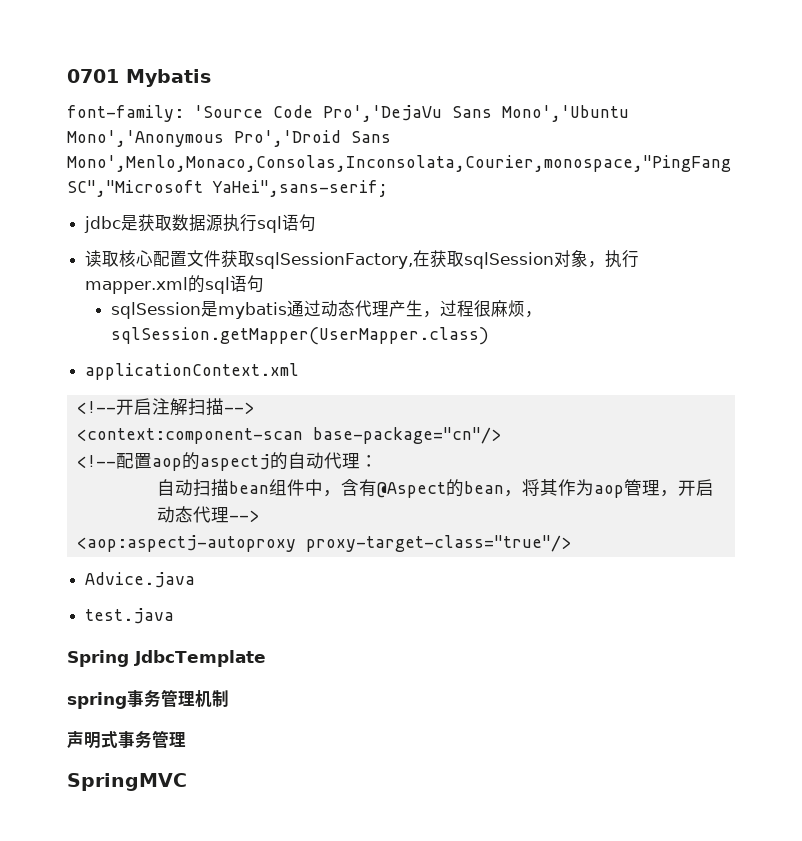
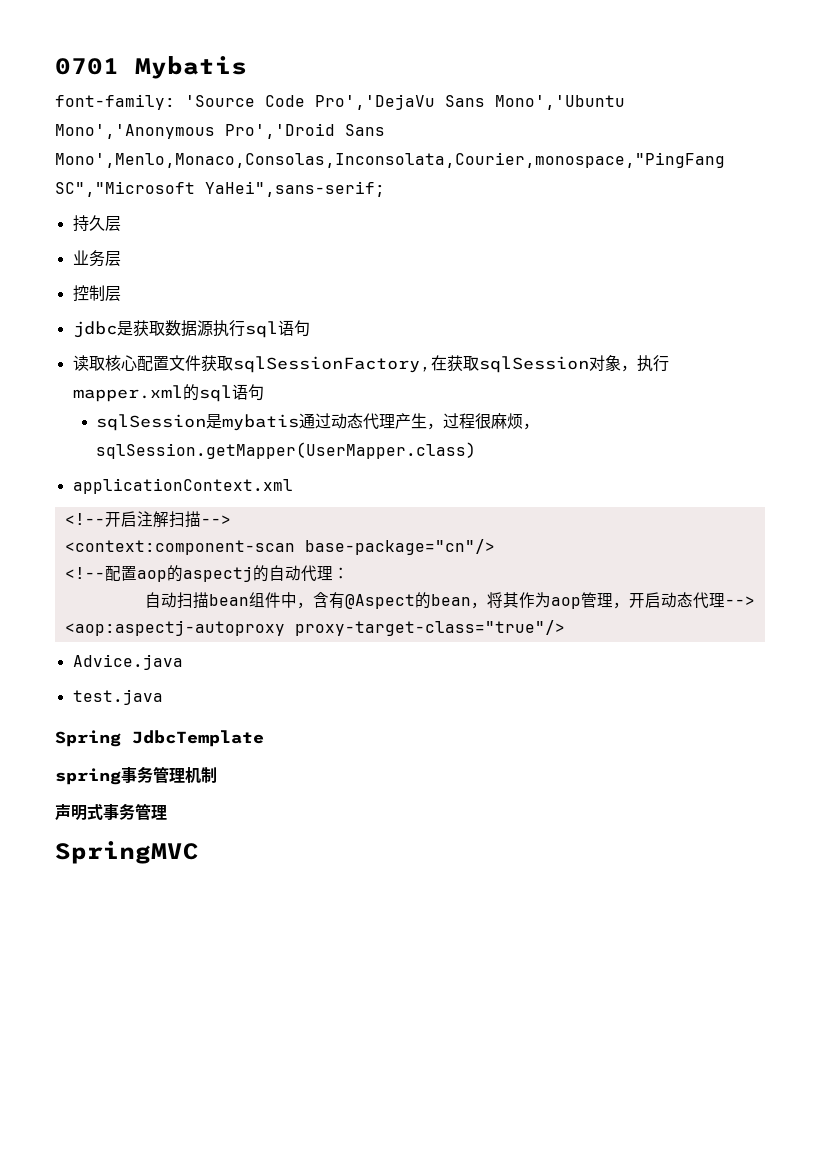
+ 持久层
+ 业务层
+ 控制层

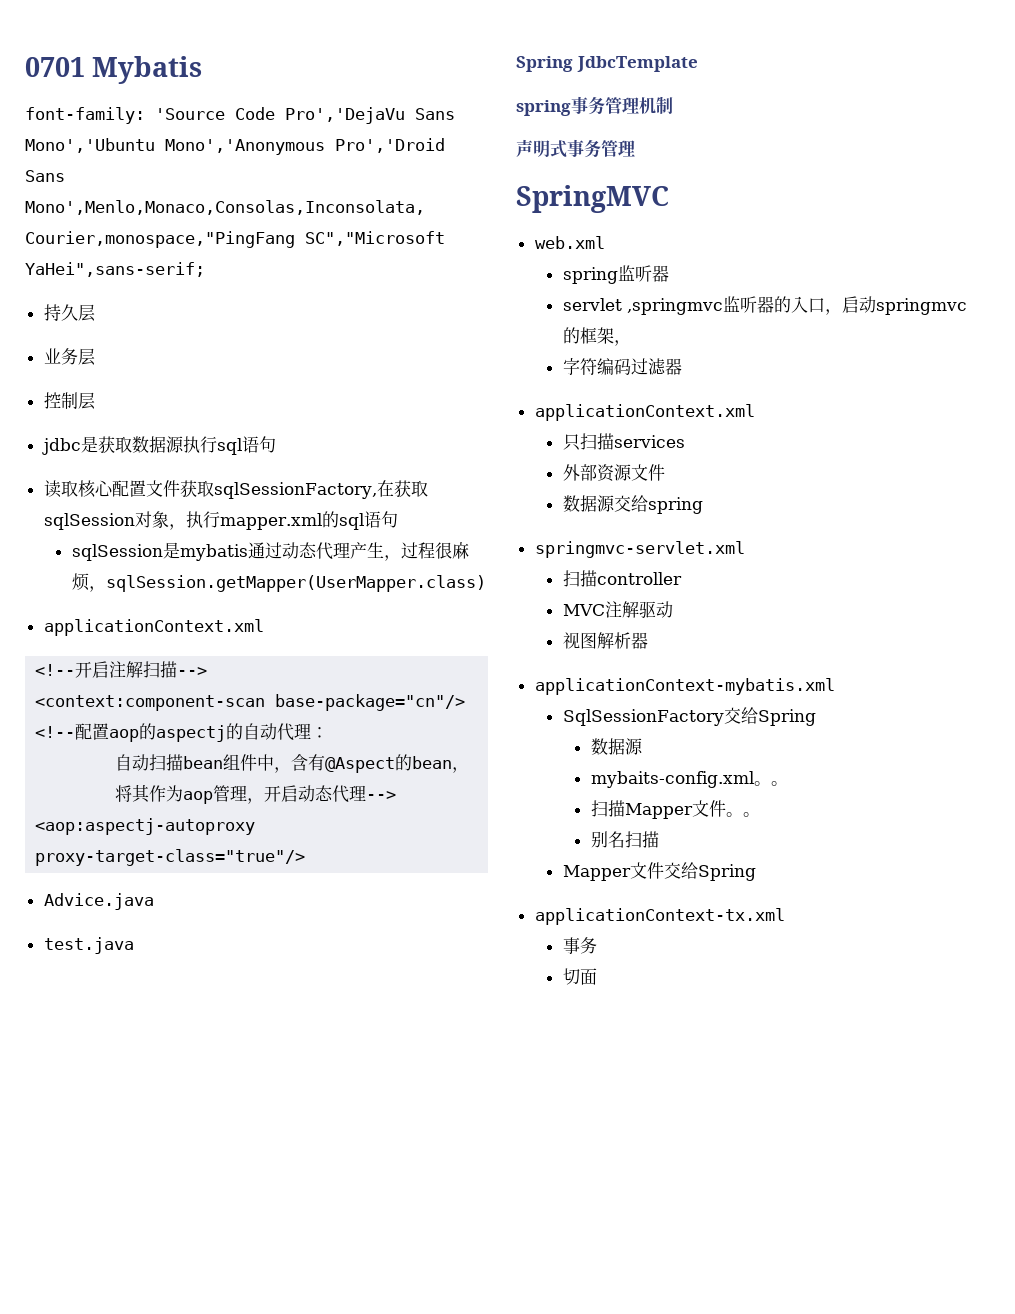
+ web.xml
+ spring监听器
+ servlet ,springmvc监听器的入口，启动springmvc的框架，
+ 字符编码过滤器
+ applicationContext.xml
+ 只扫描services
+ 外部资源文件
+ 数据源交给spring
+ springmvc-servlet.xml
+ 扫描controller
+ MVC注解驱动
+ 视图解析器
+ applicationContext-mybatis.xml
+ SqlSessionFactory交给Spring
+ 数据源
+ mybaits-config.xml。。
+ 扫描Mapper文件。。
+ 别名扫描
+ Mapper文件交给Spring
+ applicationContext-tx.xml
+ 事务
+ 切面

